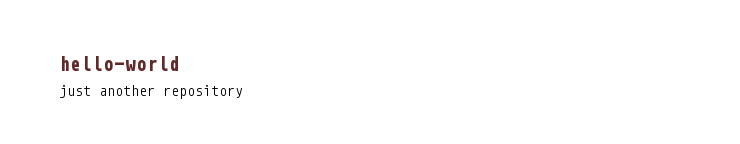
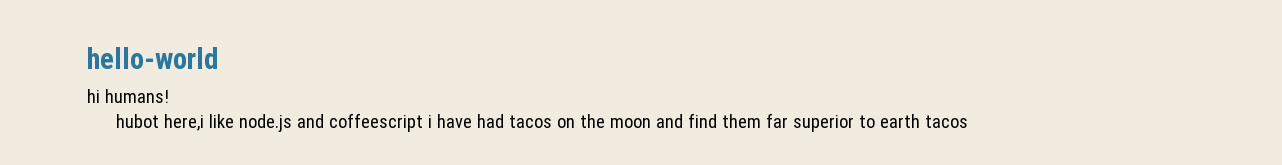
- just another repository
+ hi humans!
+ hubot here,i like node.js and coffeescript i have had tacos on the moon and find them far superior to earth tacos

